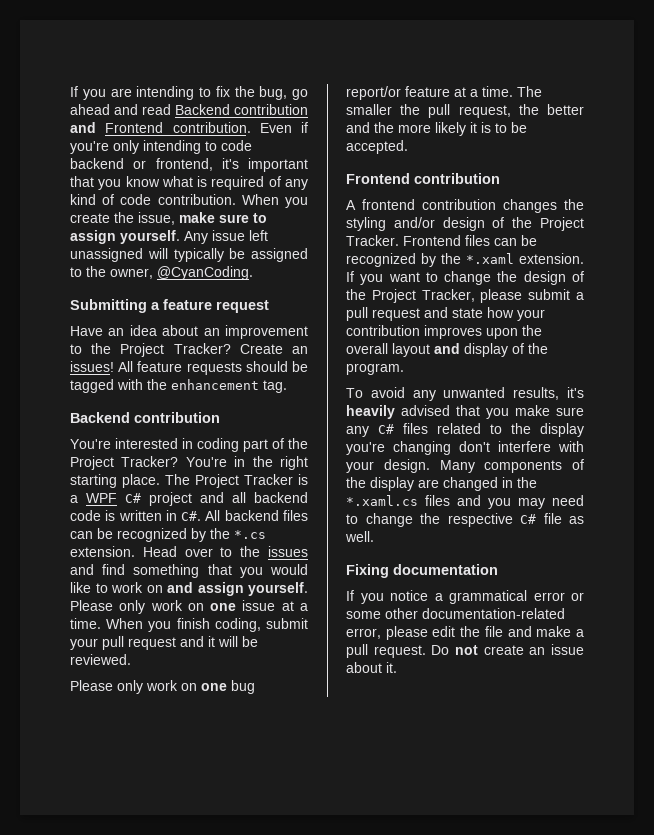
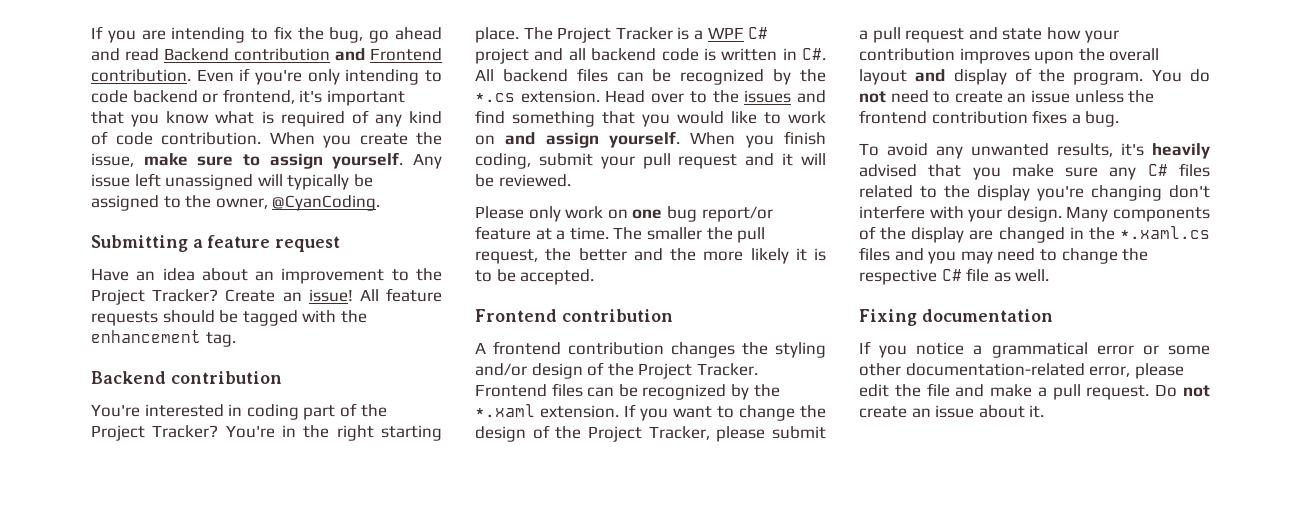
- Create an issues!
+ Create an issue!
- Please only work on one issue at a time.
+ You do not need to create an issue unless the frontend contribution fixes a bug.

